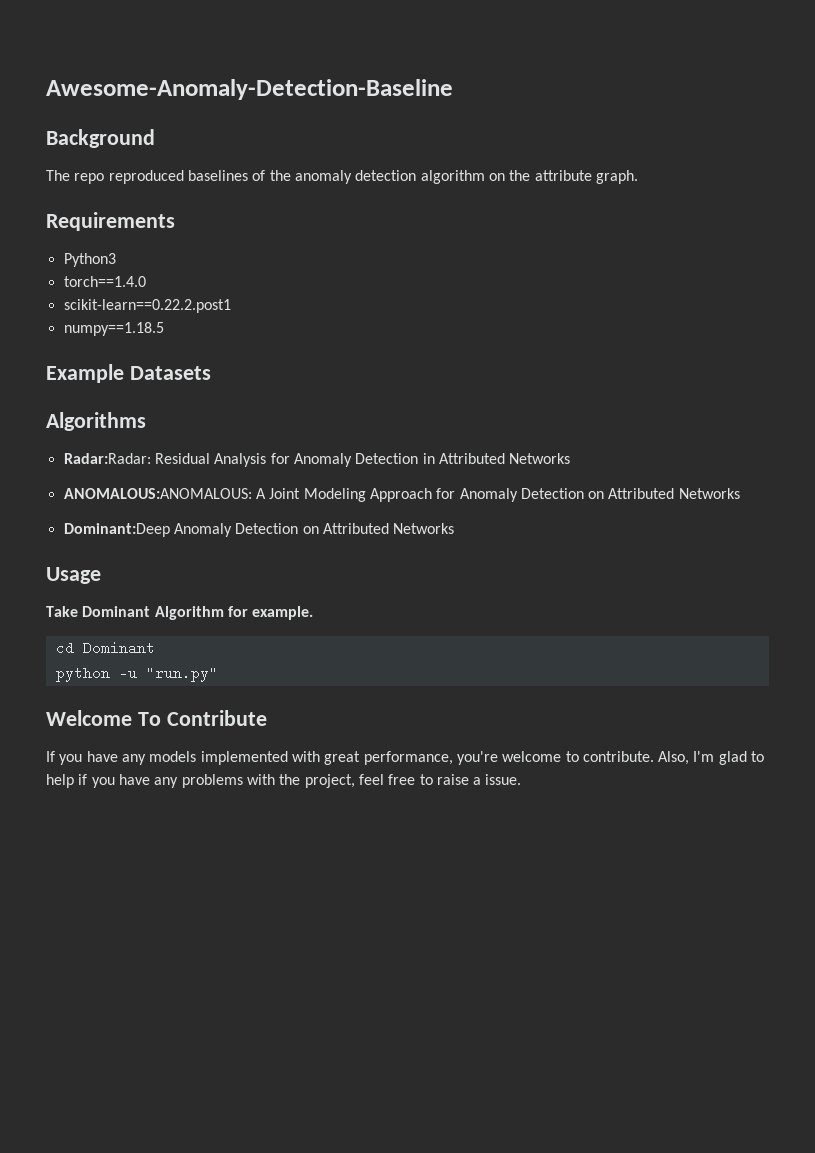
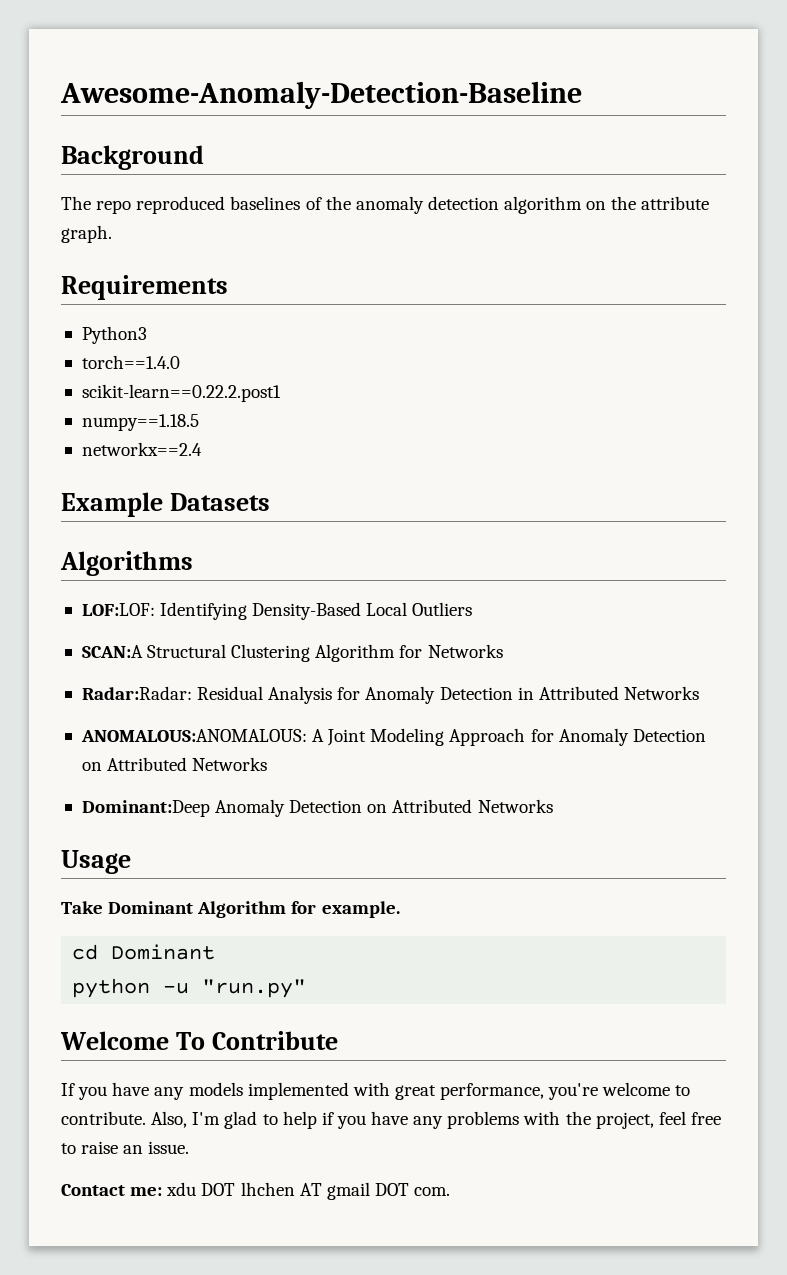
+ networkx==2.4
+ LOF:LOF: Identifying Density-Based Local Outliers
+ SCAN:A Structural Clustering Algorithm for Networks
- Also, I'm glad to help if you have any problems with the project, feel free to raise a issue.
+ Also, I'm glad to help if you have any problems with the project, feel free to raise an issue.
+ Contact me: xdu DOT lhchen AT gmail DOT com.

